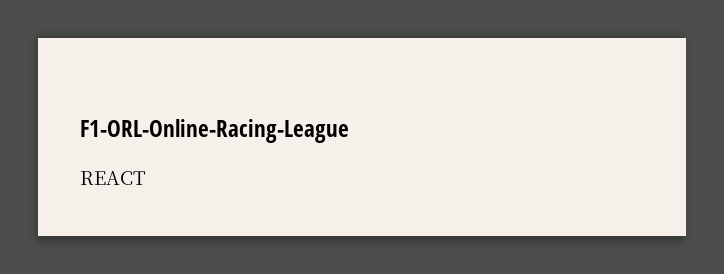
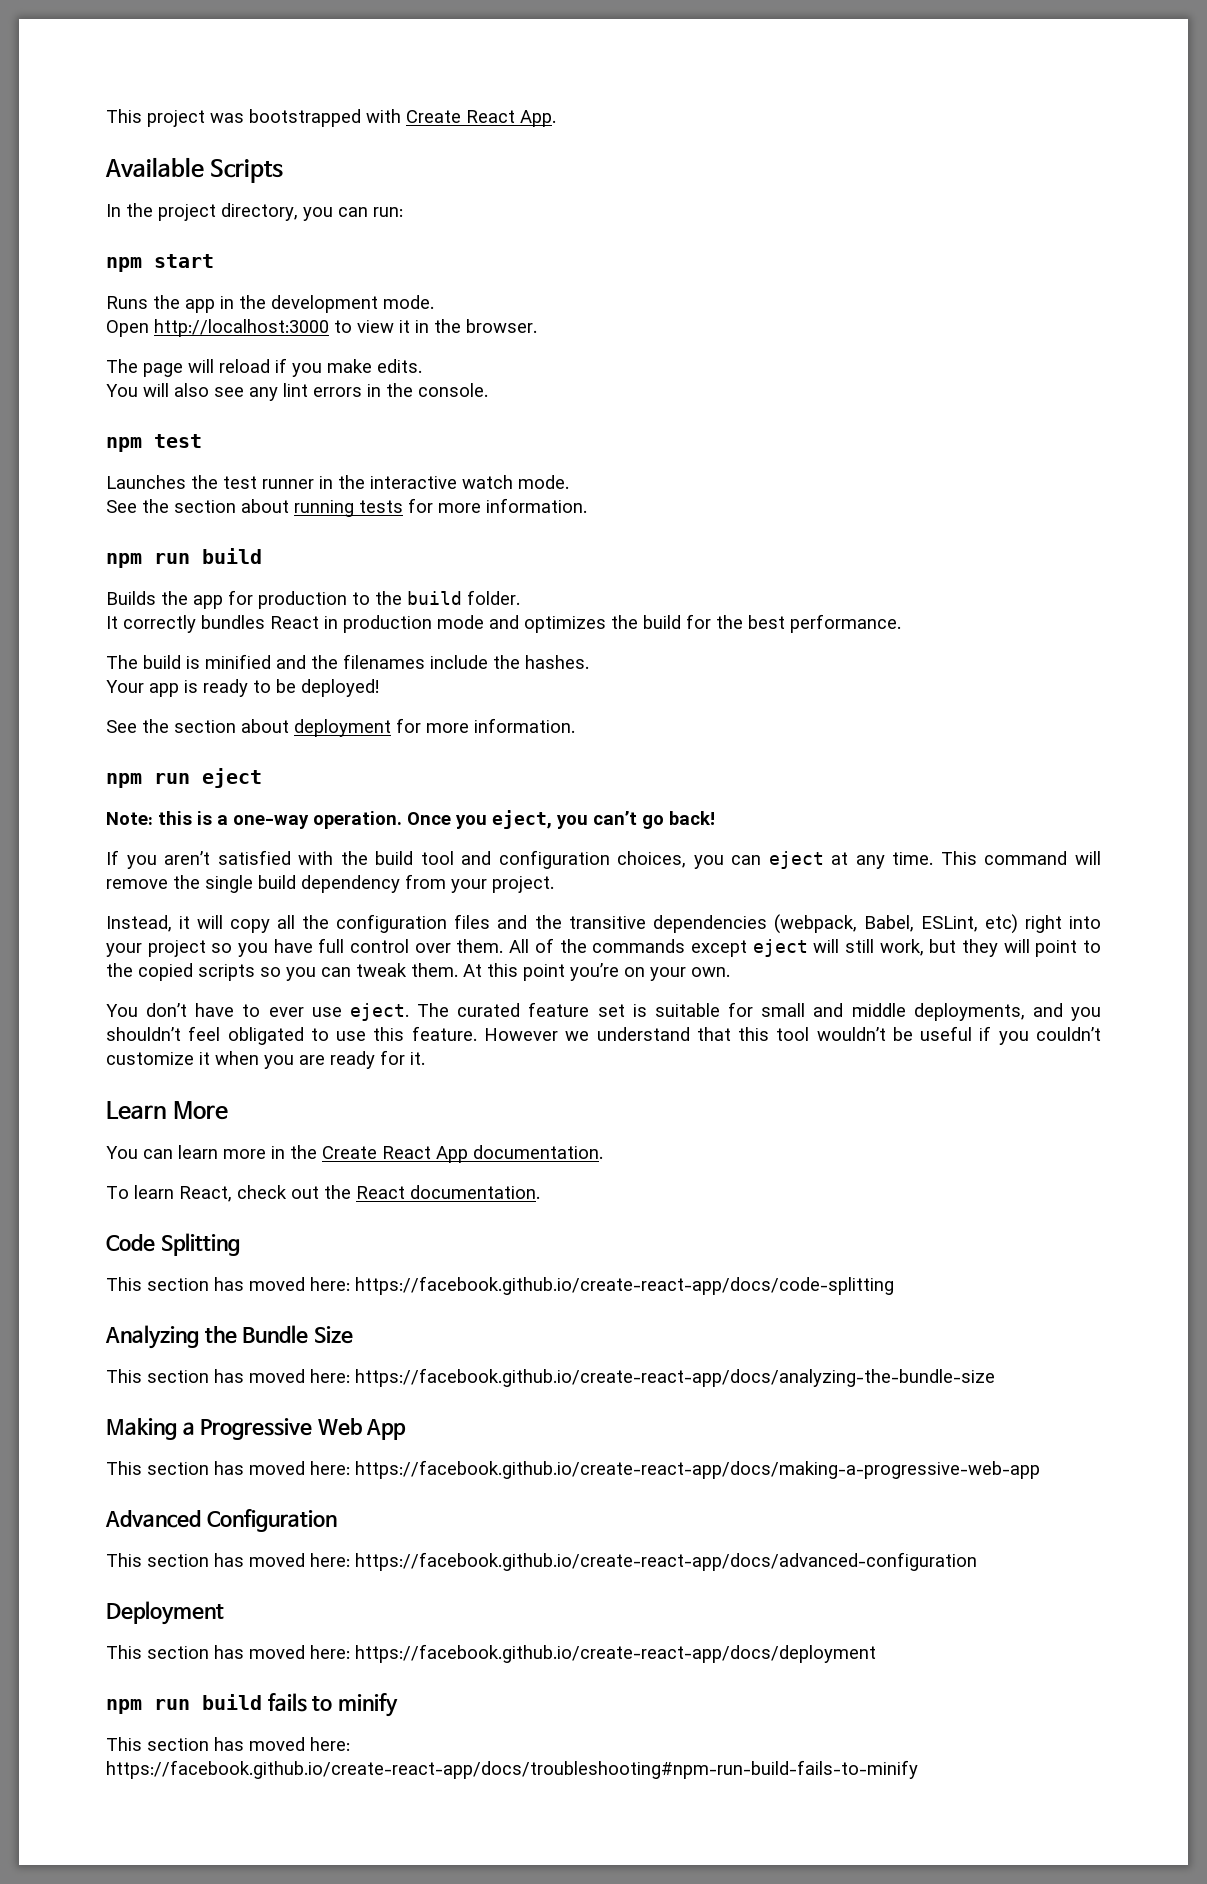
- F1-ORL-Online-Racing-League
- REACT
+ This project was bootstrapped with Create React App.
+ Available Scripts
+ In the project directory, you can run:
+ npm start
+ Runs the app in the development mode.
+ Open http://localhost:3000 to view it in the browser.
+ The page will reload if you make edits.
+ You will also see any lint errors in the console.
+ npm test
+ Launches the test runner in the interactive watch mode.
+ See the section about running tests for more information.
+ npm run build
+ Builds the app for production to the build folder.
+ It correctly bundles React in production mode and optimizes the build for the best performance.
+ The build is minified and the filenames include the hashes.
+ Your app is ready to be deployed!
+ See the section about deployment for more information.
+ npm run eject
+ Note: this is a one-way operation. Once you eject, you can’t go back!
+ If you aren’t satisfied with the build tool and configuration choices, you can eject at any time. This command will remove the single build dependency from your project.
+ Instead, it will copy all the configuration files and the transitive dependencies (webpack, Babel, ESLint, etc) right into your project so you have full control over them. All of the commands except eject will still work, but they will point to the copied scripts so you can tweak them. At this point you’re on your own.
+ You don’t have to ever use eject. The curated feature set is suitable for small and middle deployments, and you shouldn’t feel obligated to use this feature. However we understand that this tool wouldn’t be useful if you couldn’t customize it when you are ready for it.
+ Learn More
+ You can learn more in the Create React App documentation.
+ To learn React, check out the React documentation.
+ Code Splitting
+ This section has moved here: https://facebook.github.io/create-react-app/docs/code-splitting
+ Analyzing the Bundle Size
+ This section has moved here: https://facebook.github.io/create-react-app/docs/analyzing-the-bundle-size
+ Making a Progressive Web App
+ This section has moved here: https://facebook.github.io/create-react-app/docs/making-a-progressive-web-app
+ Advanced Configuration
+ This section has moved here: https://facebook.github.io/create-react-app/docs/advanced-configuration
+ Deployment
+ This section has moved here: https://facebook.github.io/create-react-app/docs/deployment
+ npm run build fails to minify
+ This section has moved here: https://facebook.github.io/create-react-app/docs/troubleshooting#npm-run-build-fails-to-minify

